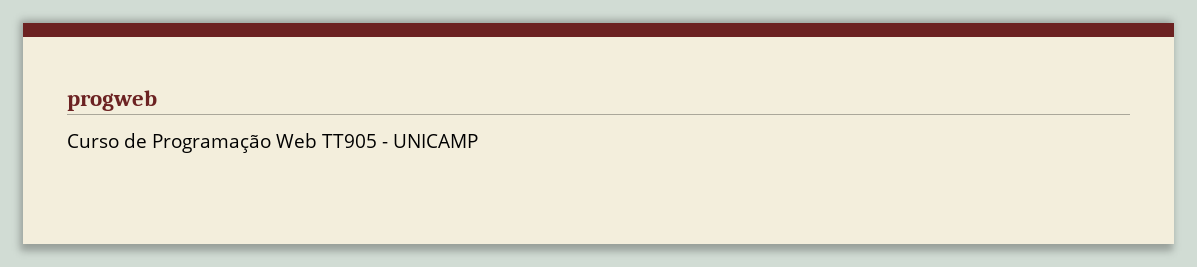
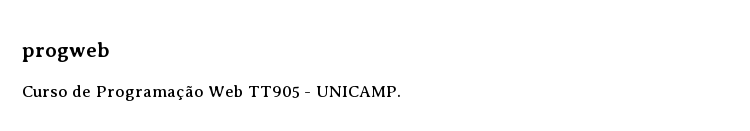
- Curso de Programação Web TT905 - UNICAMP
+ Curso de Programação Web TT905 - UNICAMP.

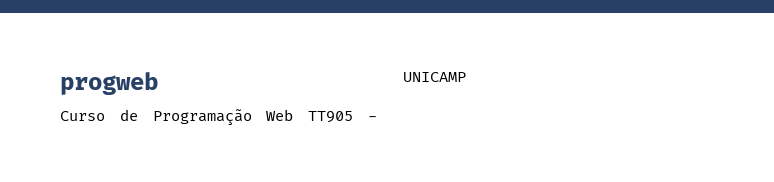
- Curso de Programação Web TT905 - UNICAMP.
+ Curso de Programação Web TT905 - UNICAMP

